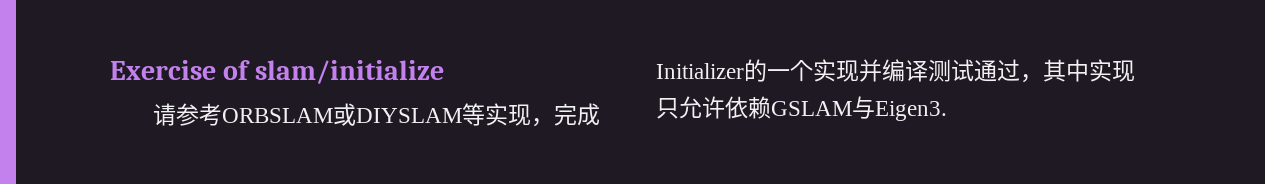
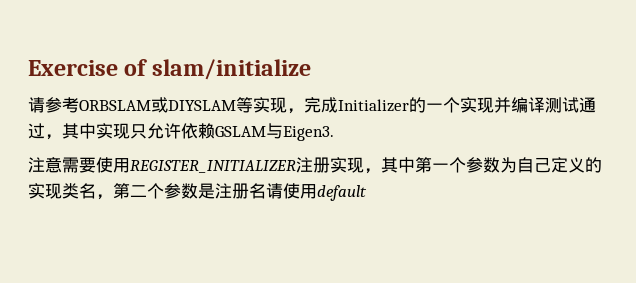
+ 注意需要使用REGISTER_INITIALIZER注册实现，其中第一个参数为自己定义的实现类名，第二个参数是注册名请使用default

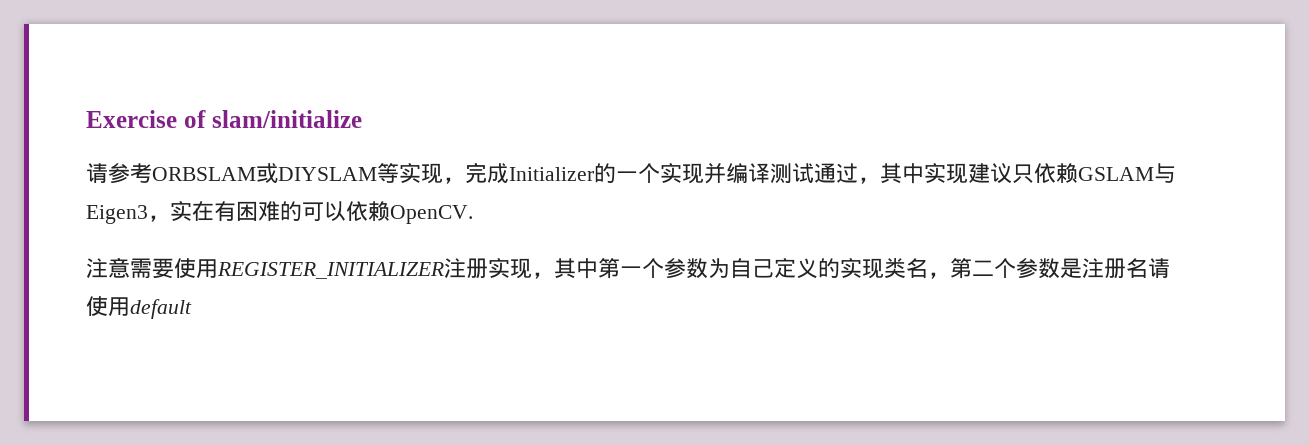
- 请参考ORBSLAM或DIYSLAM等实现，完成Initializer的一个实现并编译测试通过，其中实现只允许依赖GSLAM与Eigen3.
+ 请参考ORBSLAM或DIYSLAM等实现，完成Initializer的一个实现并编译测试通过，其中实现建议只依赖GSLAM与Eigen3，实在有困难的可以依赖OpenCV.

